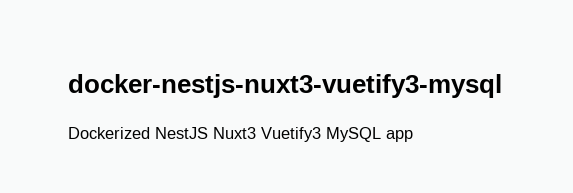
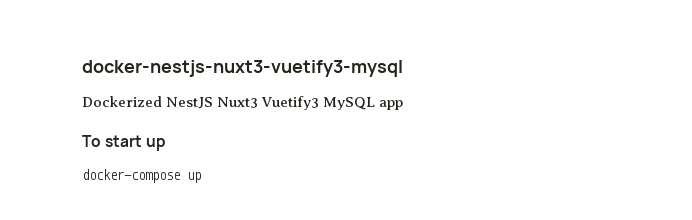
+ To start up
+ docker-compose up

